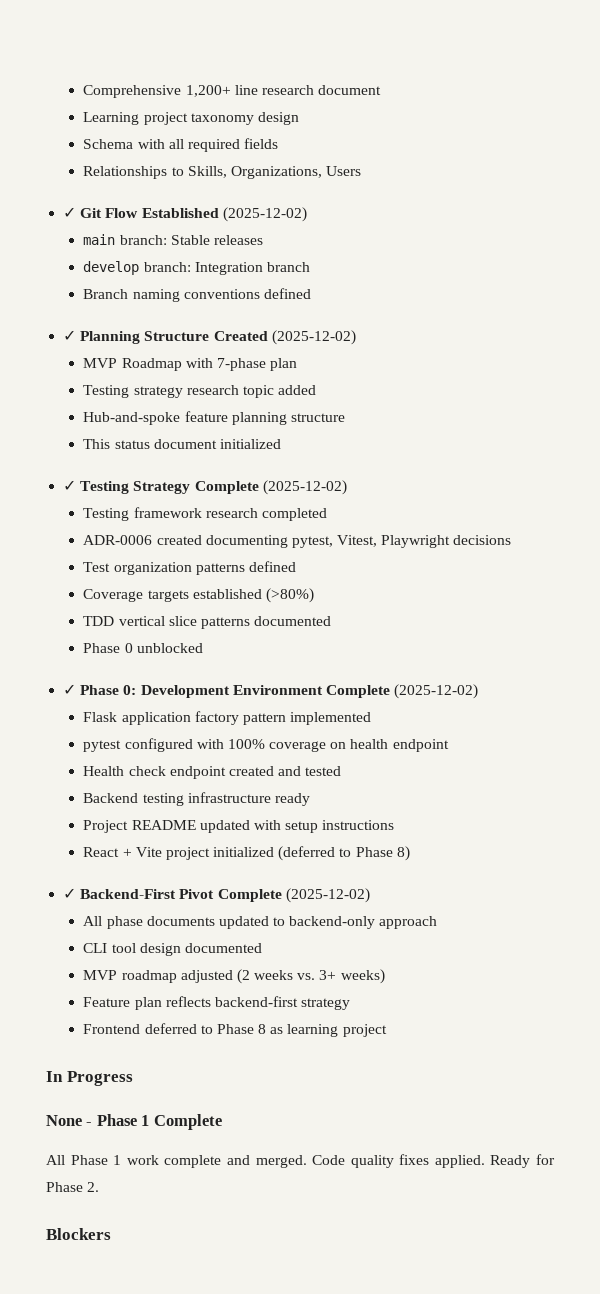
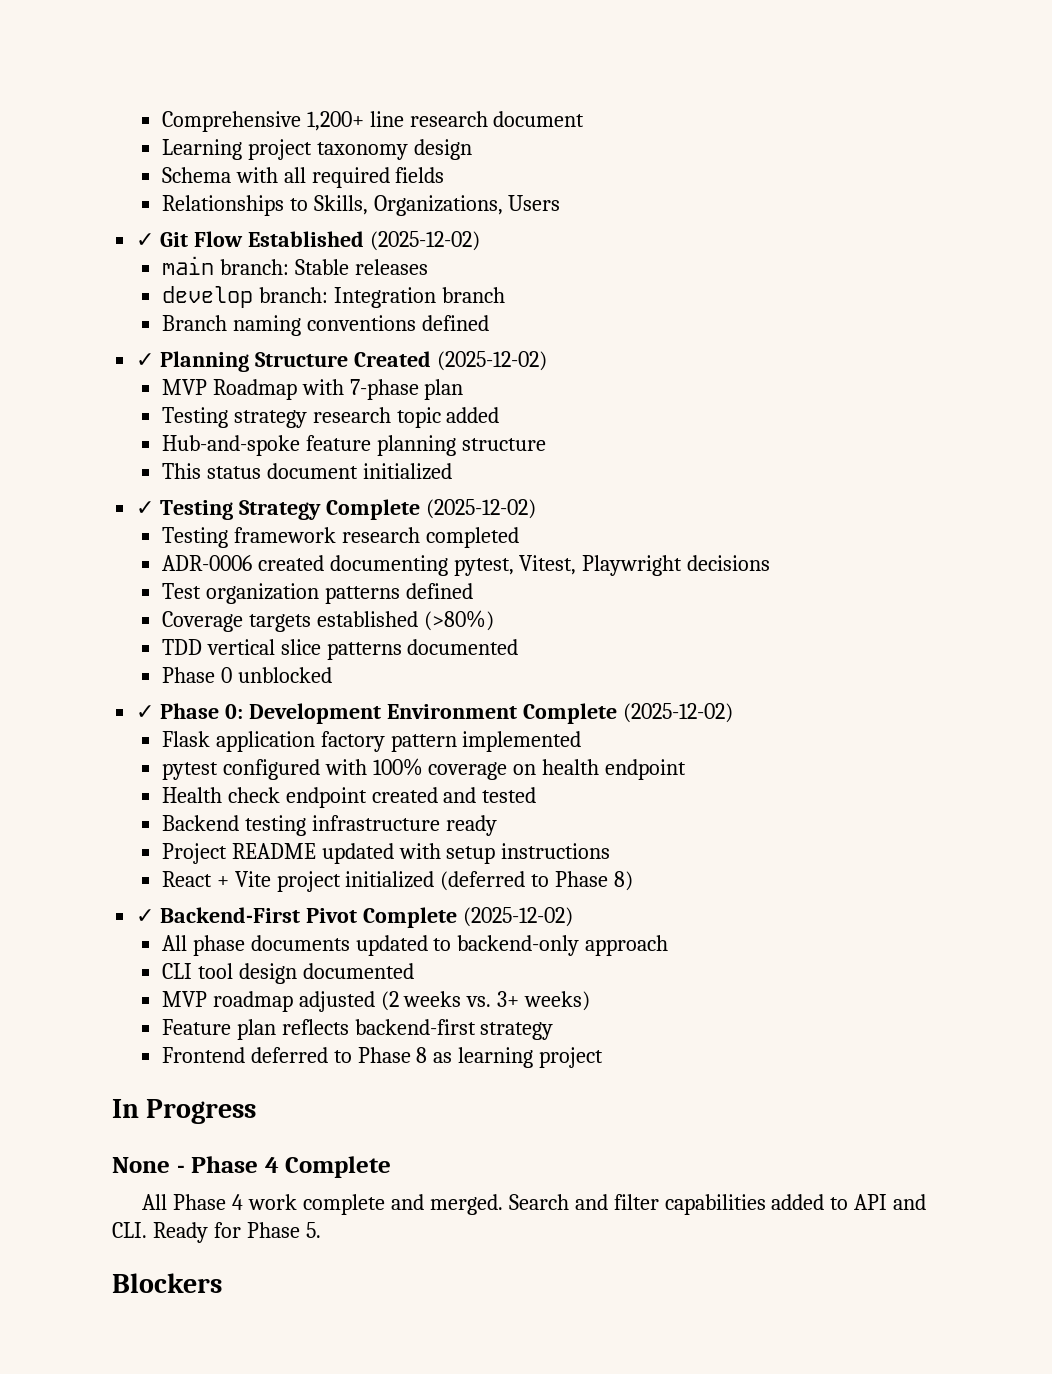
- None - Phase 1 Complete
+ None - Phase 4 Complete
- All Phase 1 work complete and merged.
+ All Phase 4 work complete and merged.
- Code quality fixes applied. Ready for Phase 2.
+ Search and filter capabilities added to API and CLI. Ready for Phase 5.

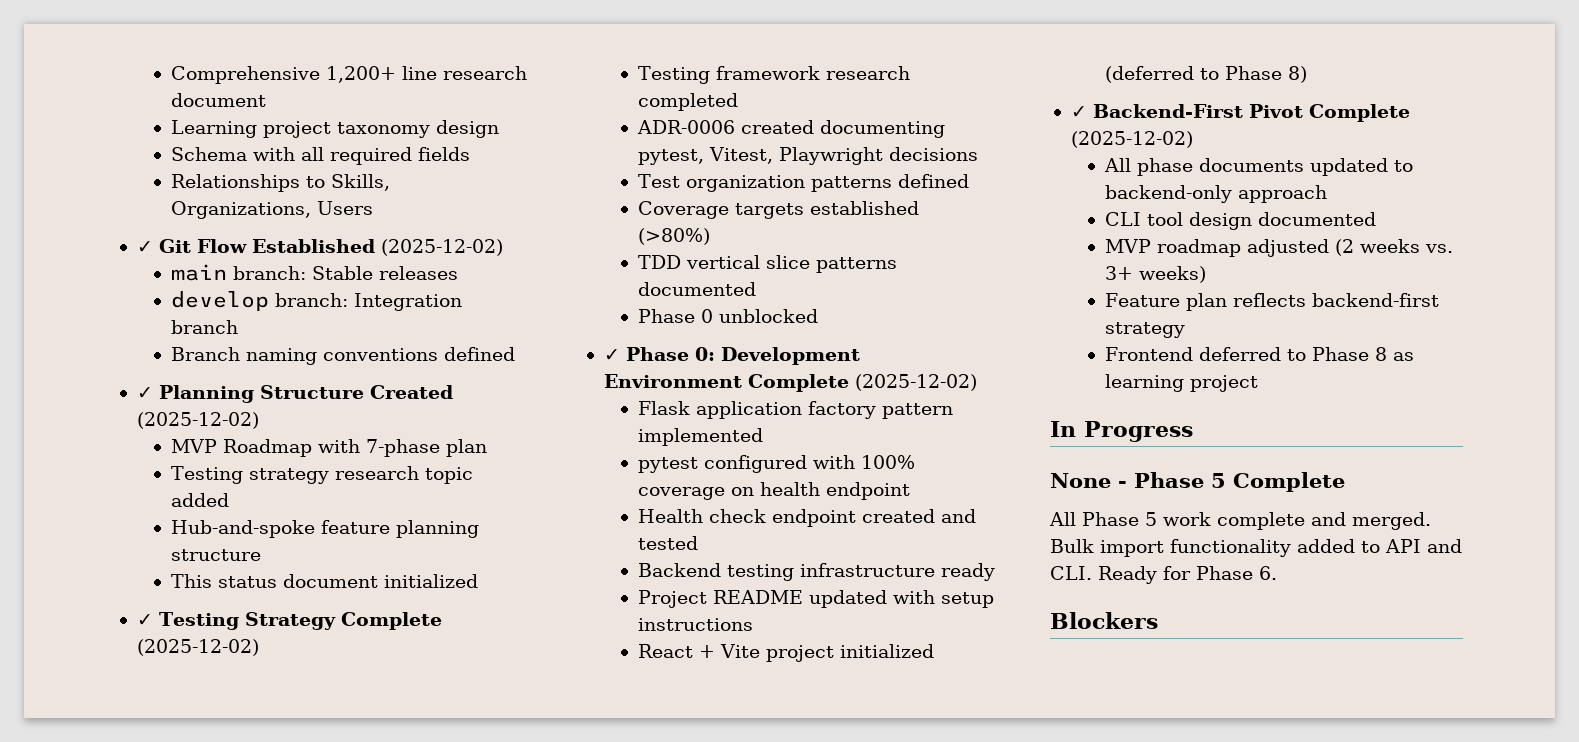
- None - Phase 4 Complete
+ None - Phase 5 Complete
- All Phase 4 work complete and merged.
+ All Phase 5 work complete and merged.
- Search and filter capabilities added to API and CLI. Ready for Phase 5.
+ Bulk import functionality added to API and CLI. Ready for Phase 6.

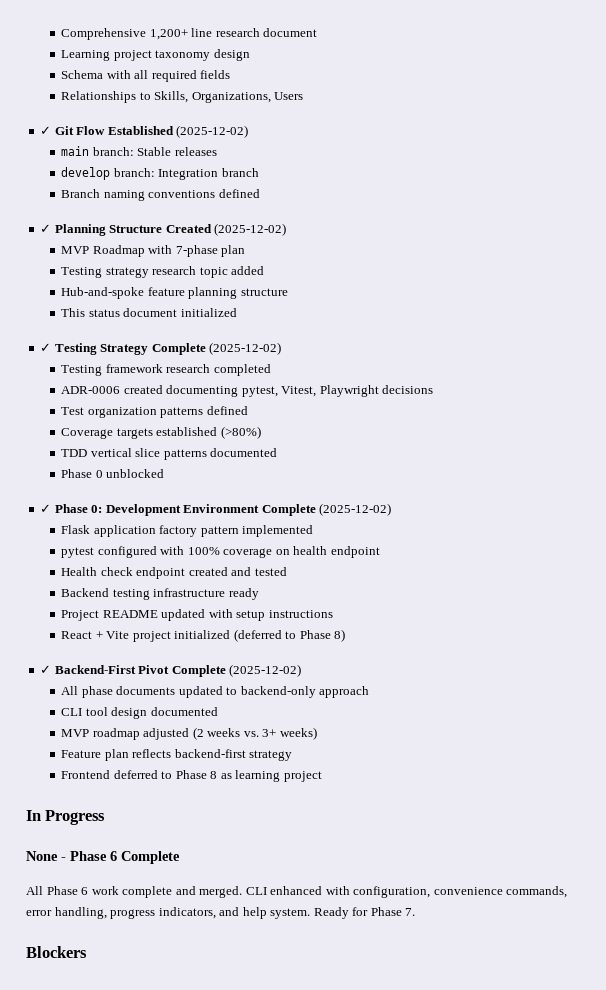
- None - Phase 5 Complete
+ None - Phase 6 Complete
- All Phase 5 work complete and merged.
+ All Phase 6 work complete and merged.
- Bulk import functionality added to API and CLI. Ready for Phase 6.
+ CLI enhanced with configuration, convenience commands, error handling, progress indicators, and help system. Ready for Phase 7.

